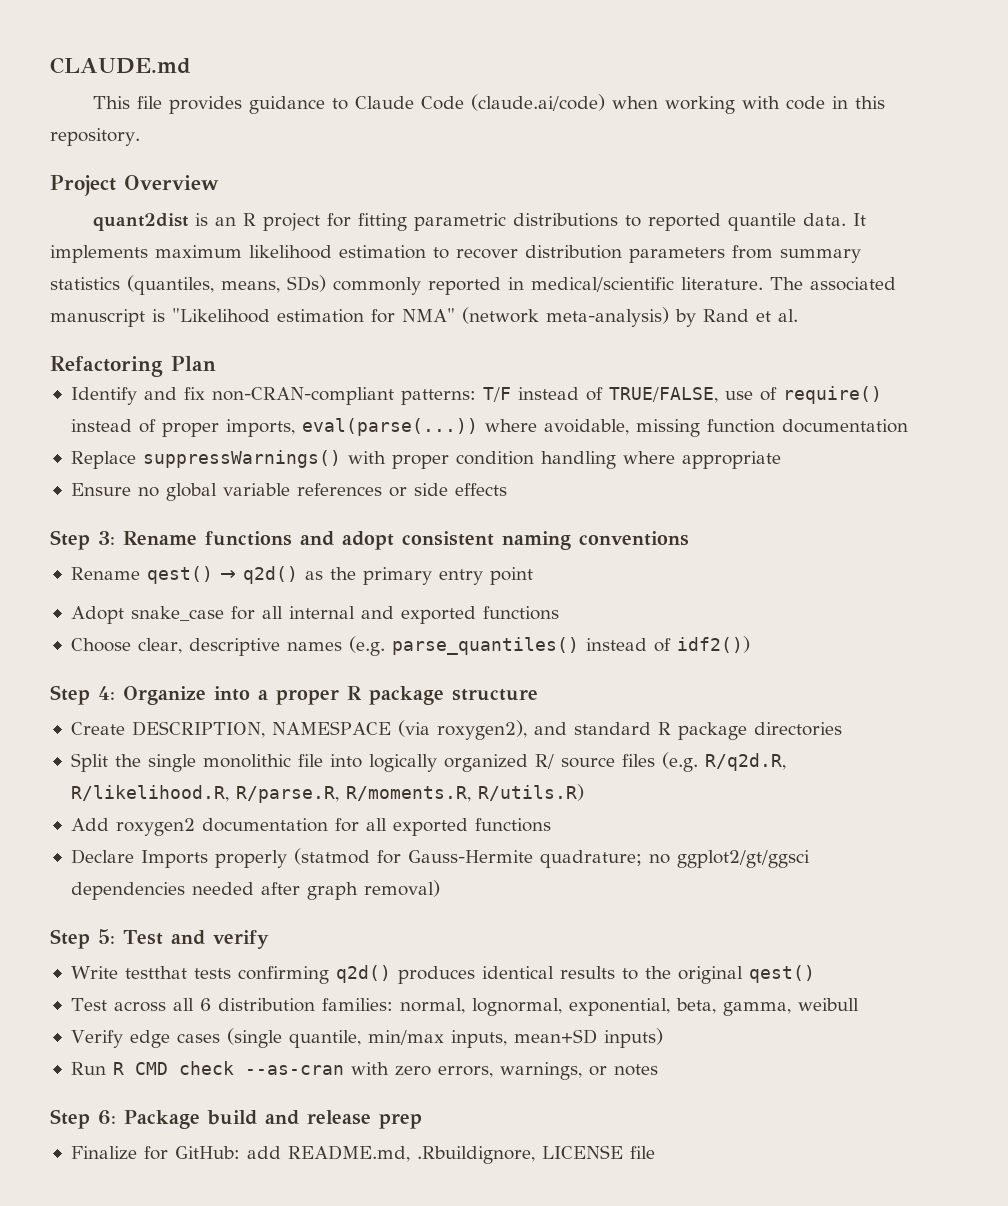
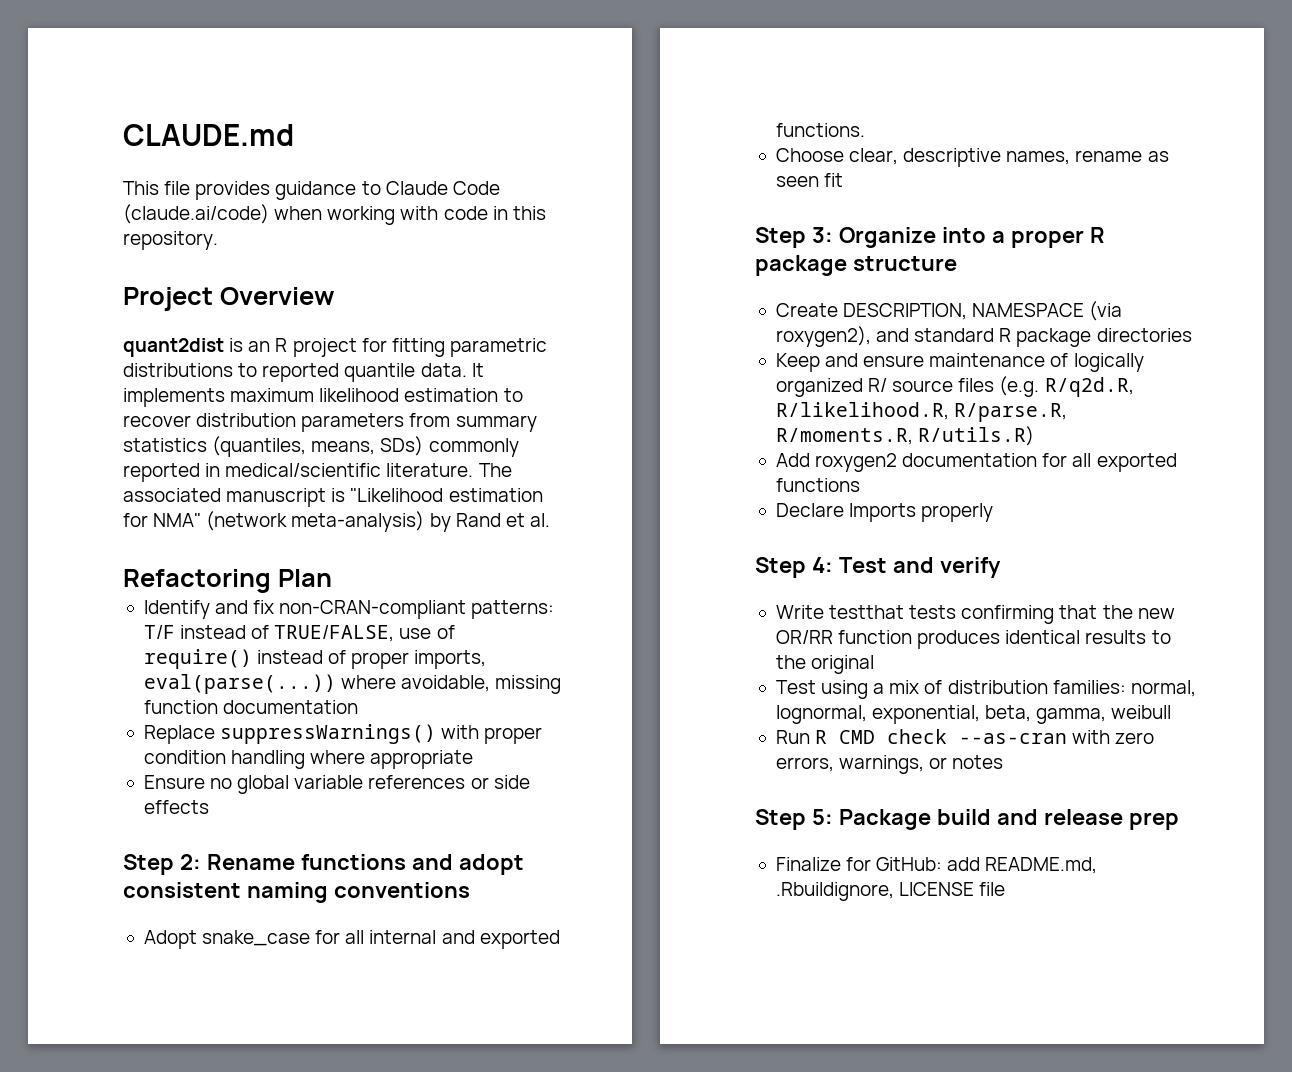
- Step 3: Rename functions and adopt consistent naming conventions
+ Step 2: Rename functions and adopt consistent naming conventions
- Rename qest() → q2d() as the primary entry point
- Adopt snake_case for all internal and exported functions
+ Adopt snake_case for all internal and exported functions.
- Choose clear, descriptive names (e.g. parse_quantiles() instead of idf2())
- Step 4: Organize into a proper R package structure
+ Choose clear, descriptive names, rename as seen fit
+ Step 3: Organize into a proper R package structure
- Split the single monolithic file into logically organized R/ source files (e.g. R/q2d.R, R/likelihood.R, R/parse.R, R/moments.R, R/utils.R)
+ Keep and ensure maintenance of logically organized R/ source files (e.g. R/q2d.R, R/likelihood.R, R/parse.R, R/moments.R, R/utils.R)
- Declare Imports properly (statmod for Gauss-Hermite quadrature; no ggplot2/gt/ggsci dependencies needed after graph removal)
- Step 5: Test and verify
+ Declare Imports properly
+ Step 4: Test and verify
- Write testthat tests confirming q2d() produces identical results to the original qest()
- Test across all 6 distribution families: normal, lognormal, exponential, beta, gamma, weibull
+ Write testthat tests confirming that the new OR/RR function produces identical results to the original
+ Test using a mix of distribution families: normal, lognormal, exponential, beta, gamma, weibull
- Verify edge cases (single quantile, min/max inputs, mean+SD inputs)
- Step 6: Package build and release prep
+ Step 5: Package build and release prep

